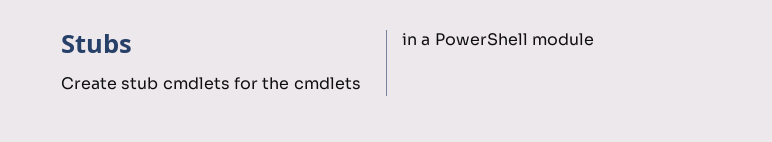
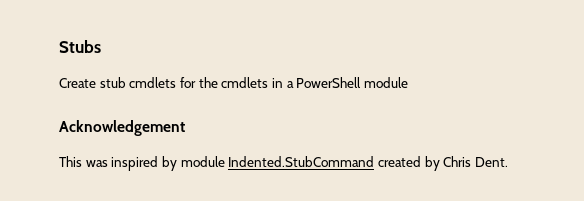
+ Acknowledgement
+ This was inspired by module Indented.StubCommand created by Chris Dent.

